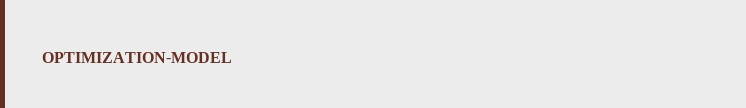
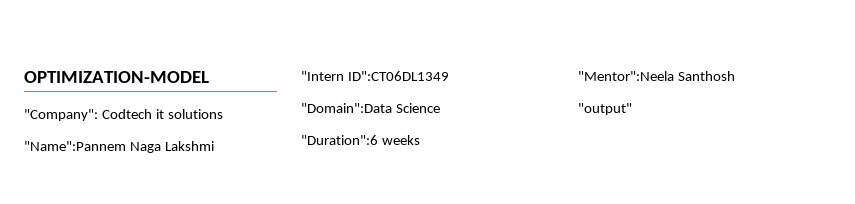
+ "Company": Codtech it solutions
+ "Name":Pannem Naga Lakshmi
+ "Intern ID":CT06DL1349
+ "Domain":Data Science
+ "Duration":6 weeks
+ "Mentor":Neela Santhosh
+ "output"

